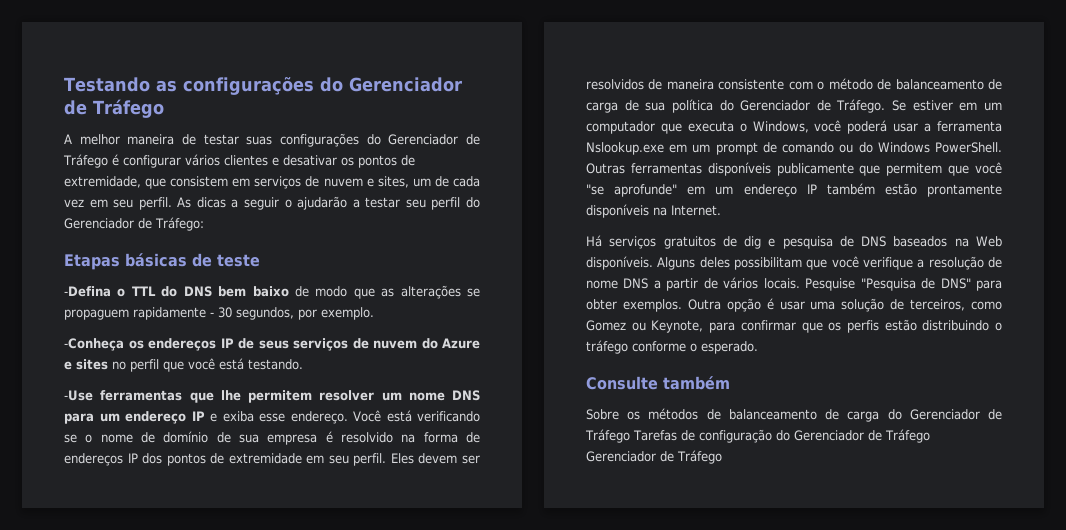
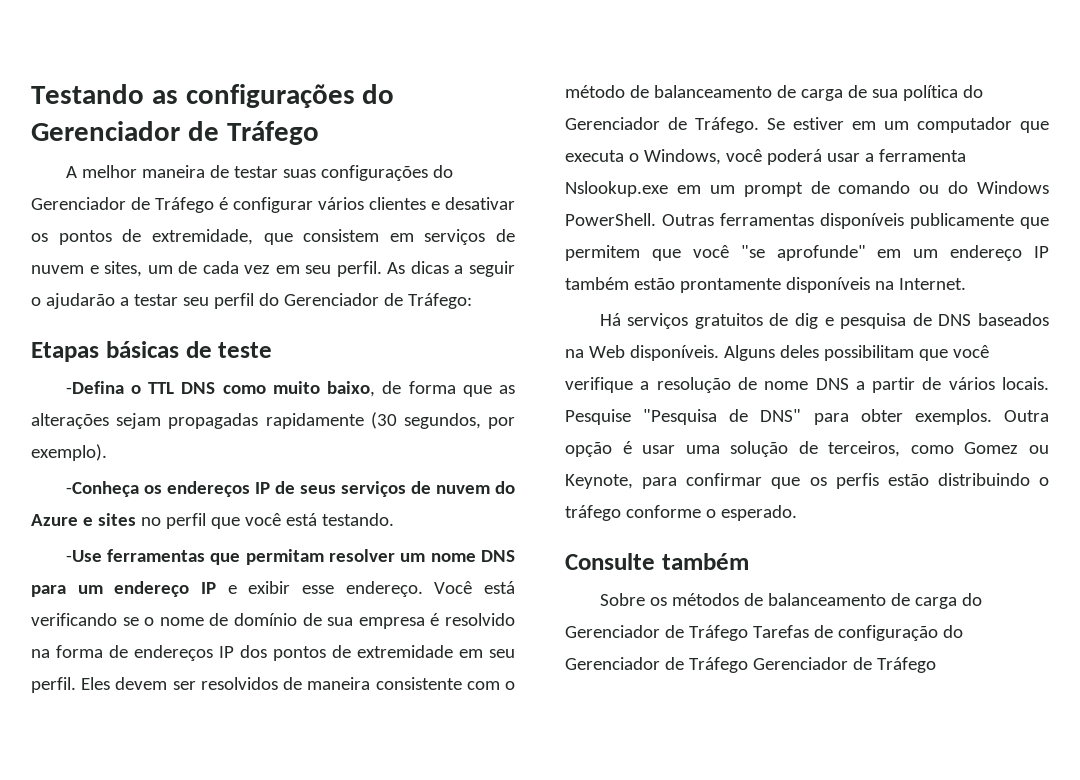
- -Defina o TTL do DNS bem baixo de modo que as alterações se propaguem rapidamente - 30 segundos, por exemplo.
+ -Defina o TTL DNS como muito baixo, de forma que as alterações sejam propagadas rapidamente (30 segundos, por exemplo).
- -Use ferramentas que lhe permitem resolver um nome DNS para um endereço IP e exiba esse endereço.
+ -Use ferramentas que permitam resolver um nome DNS para um endereço IP e exibir esse endereço.

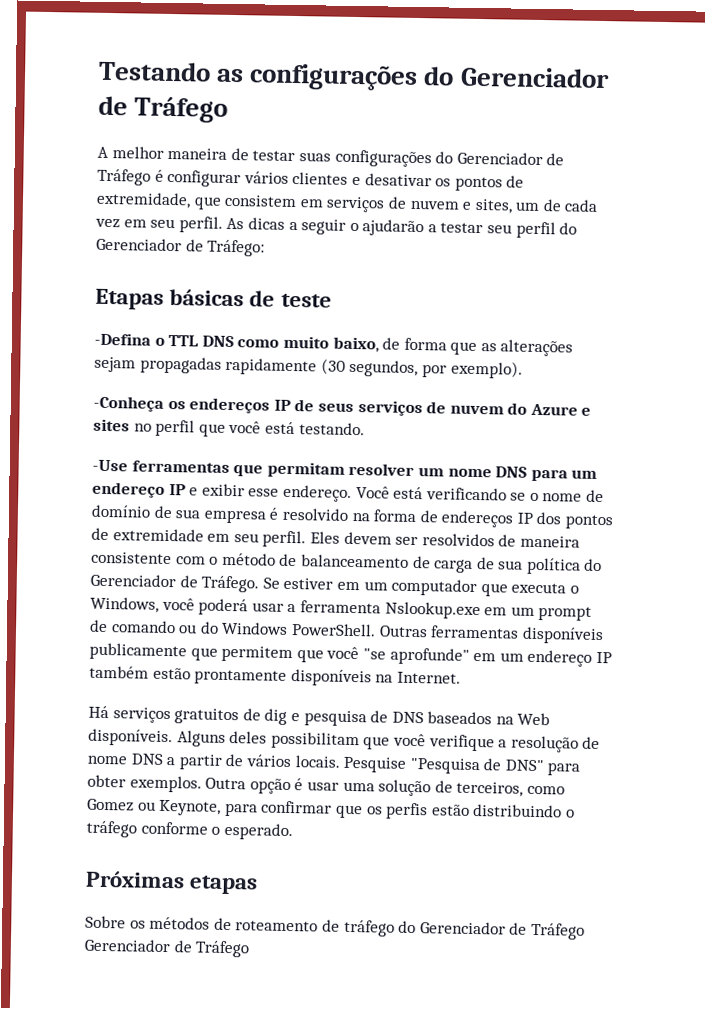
- Consulte também
+ Próximas etapas
- Sobre os métodos de balanceamento de carga do Gerenciador de Tráfego Tarefas de configuração do Gerenciador de Tráfego Gerenciador de Tráfego
+ Sobre os métodos de roteamento de tráfego do Gerenciador de Tráfego Gerenciador de Tráfego

